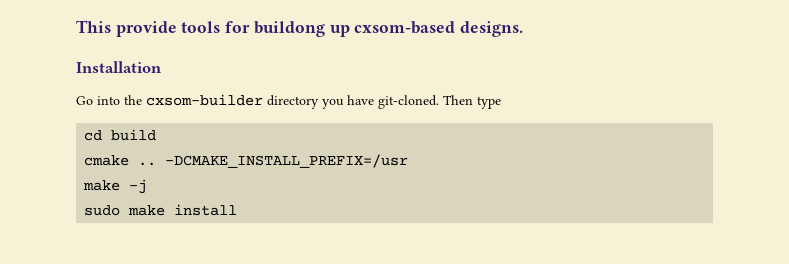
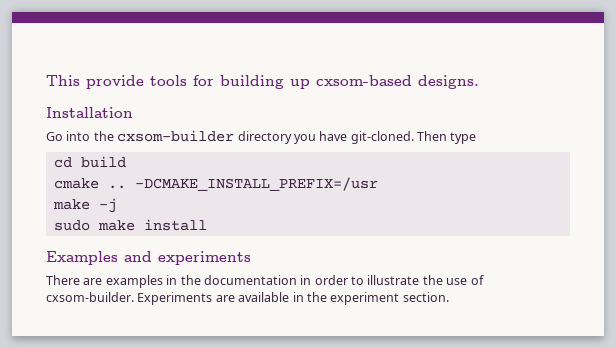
- This provide tools for buildong up cxsom-based designs.
+ This provide tools for building up cxsom-based designs.
+ Examples and experiments
+ There are examples in the documentation in order to illustrate the use of cxsom-builder. Experiments are available in the experiment section.

